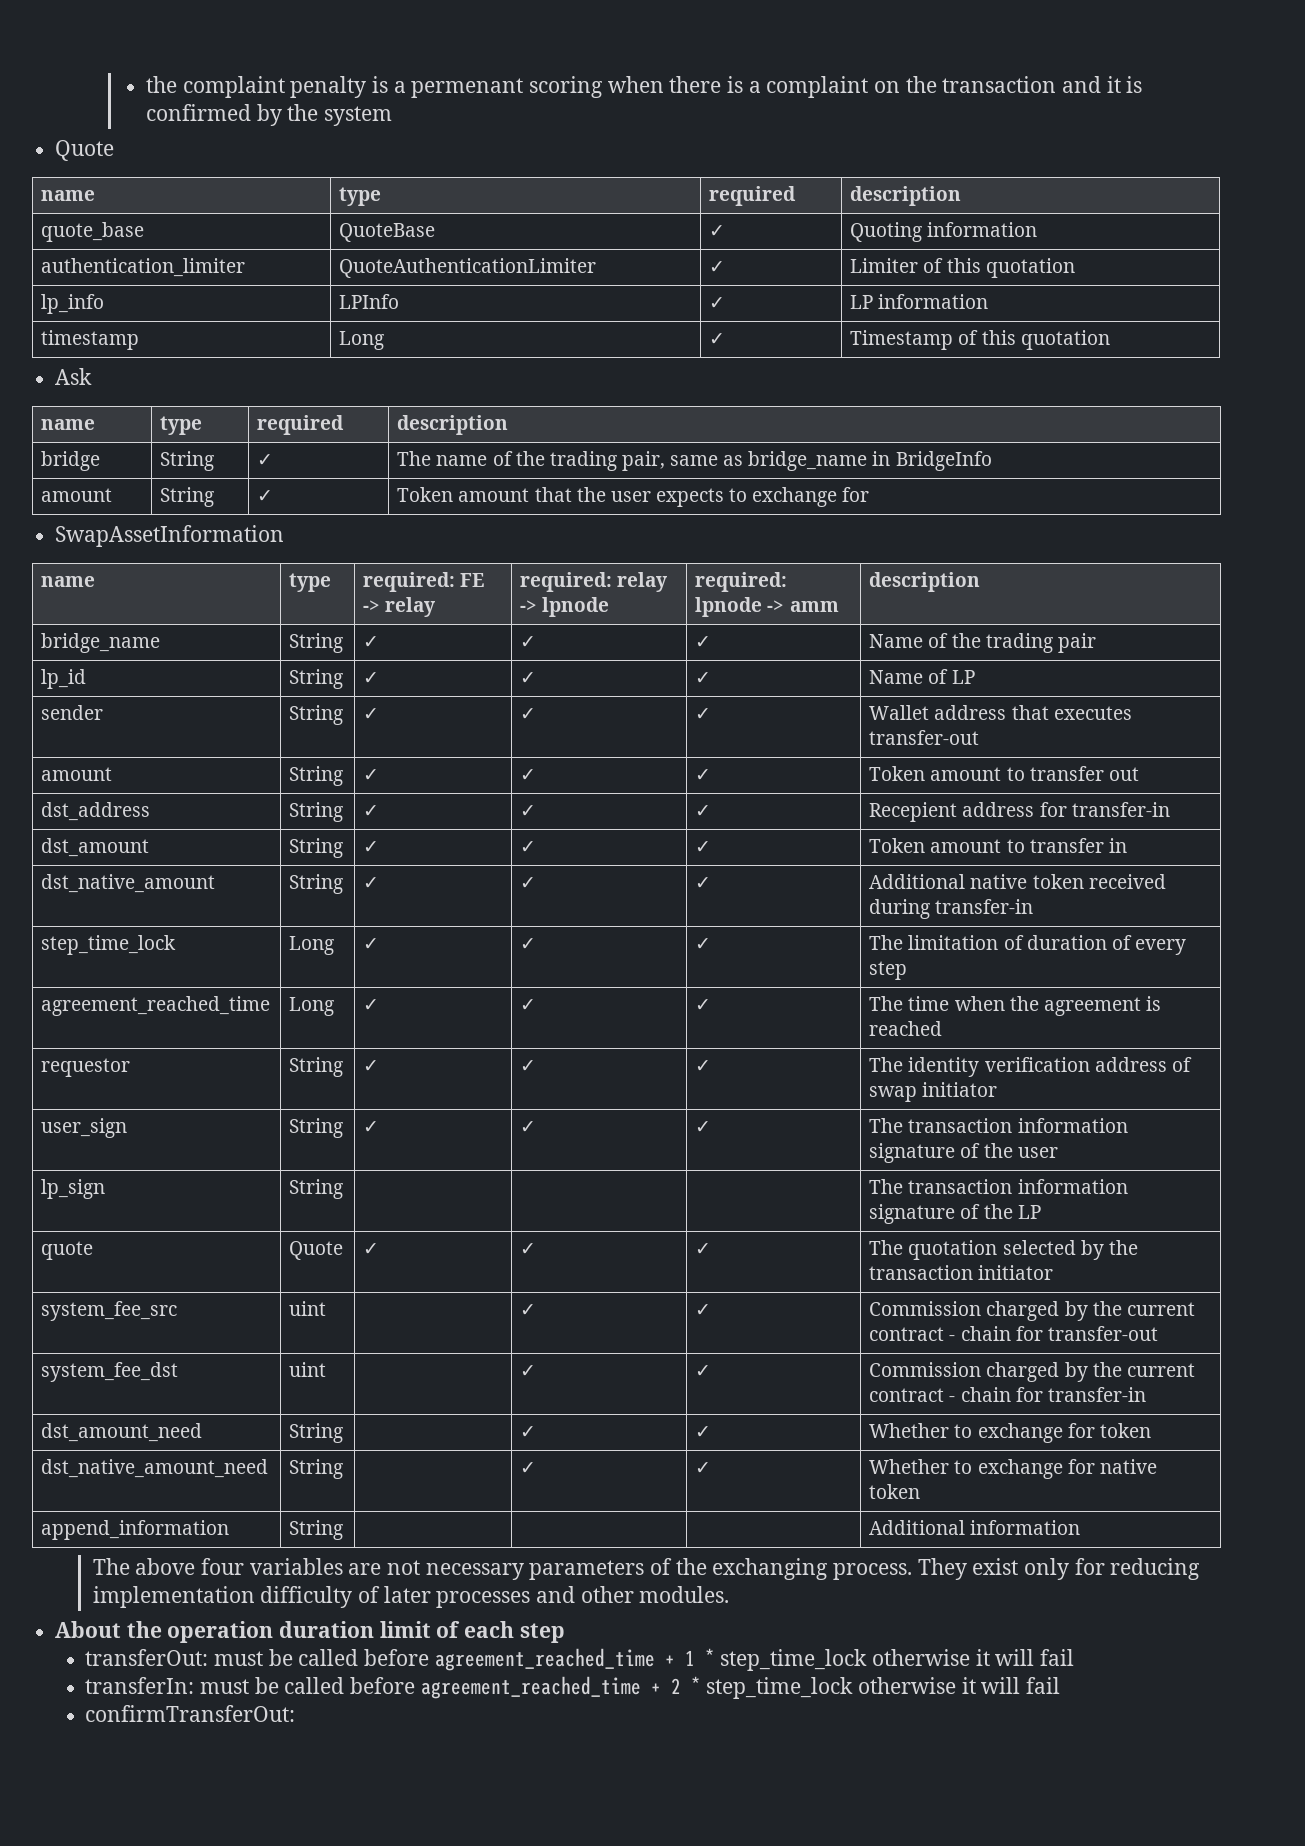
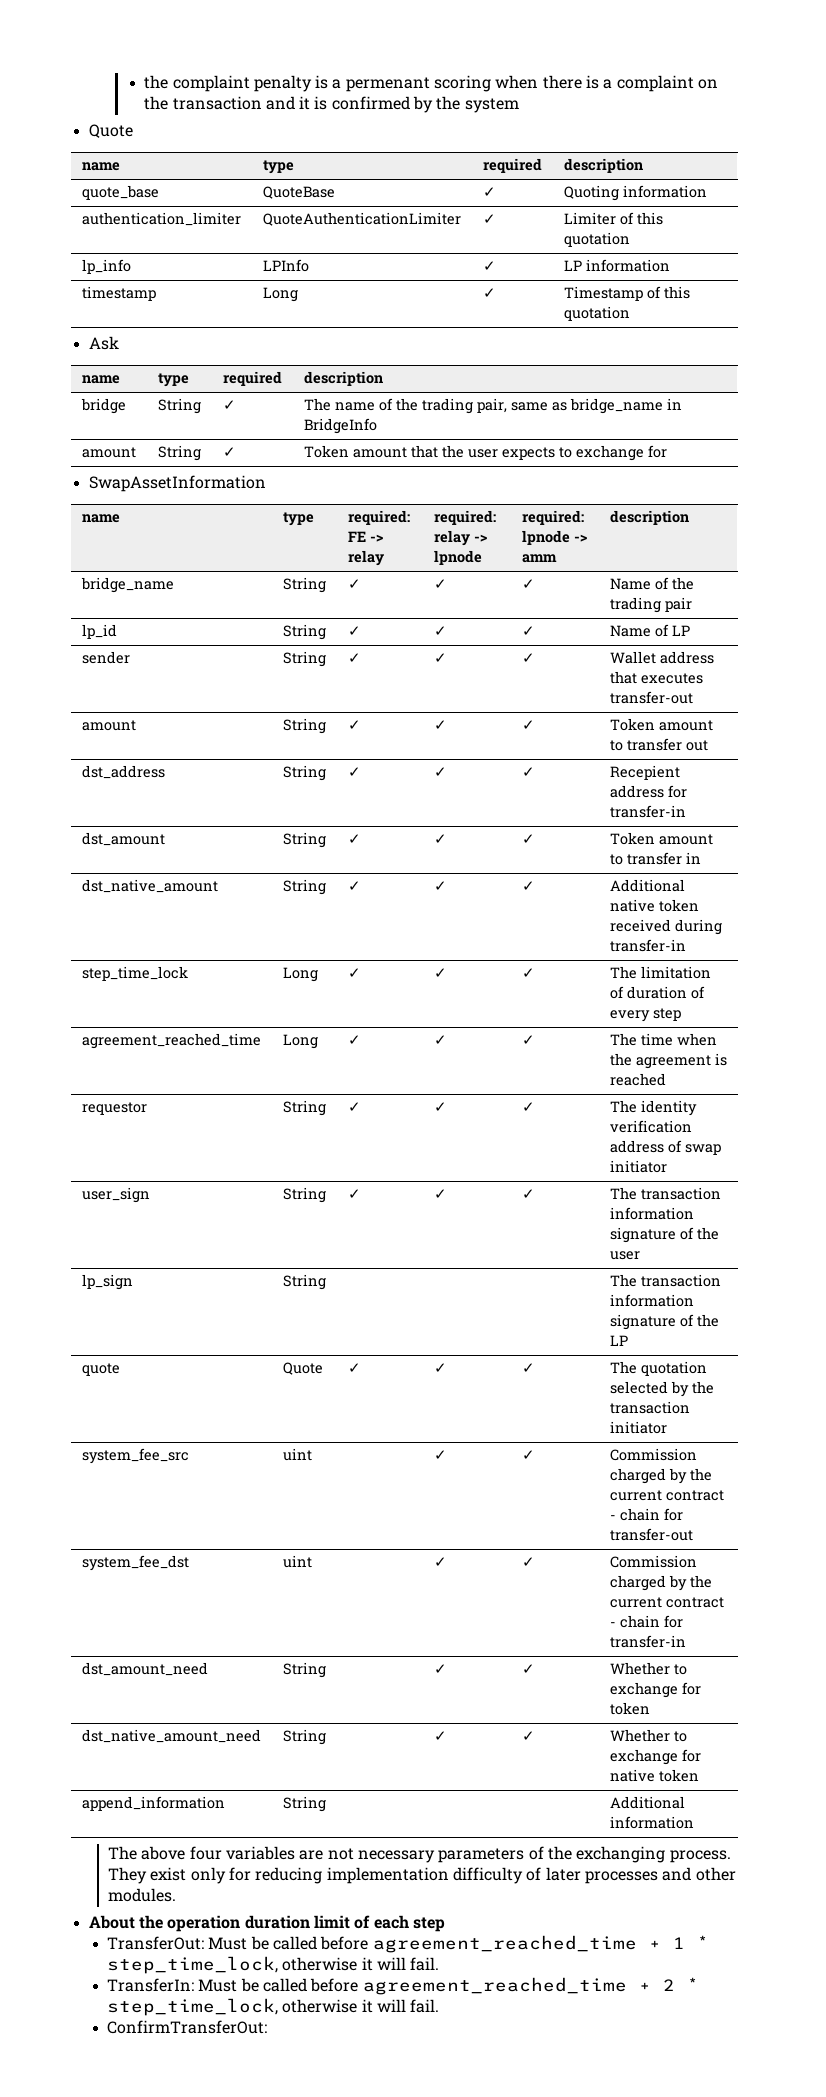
- transferOut: must be called before agreement_reached_time + 1 * step_time_lock otherwise it will fail
- transferIn: must be called before agreement_reached_time + 2 * step_time_lock otherwise it will fail
- confirmTransferOut:
+ TransferOut: Must be called before agreement_reached_time + 1 * step_time_lock, otherwise it will fail.
+ TransferIn: Must be called before agreement_reached_time + 2 * step_time_lock, otherwise it will fail.
+ ConfirmTransferOut:

